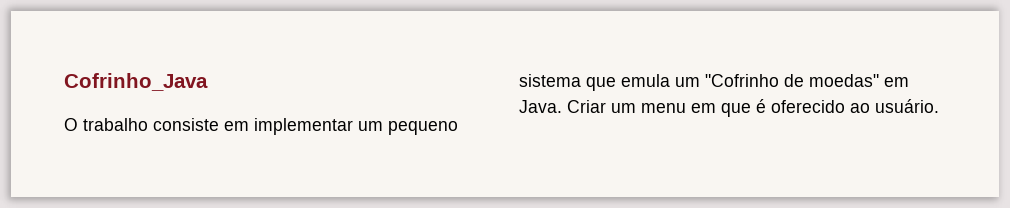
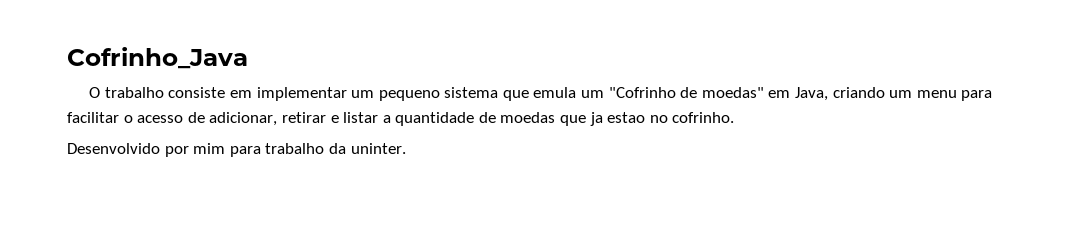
- O trabalho consiste em implementar um pequeno sistema que emula um "Cofrinho de moedas" em Java. Criar um menu em que é oferecido ao usuário.
+ O trabalho consiste em implementar um pequeno sistema que emula um "Cofrinho de moedas" em Java, criando um menu para facilitar o acesso de adicionar, retirar e listar a quantidade de moedas que ja estao no cofrinho.
+ Desenvolvido por mim para trabalho da uninter.

